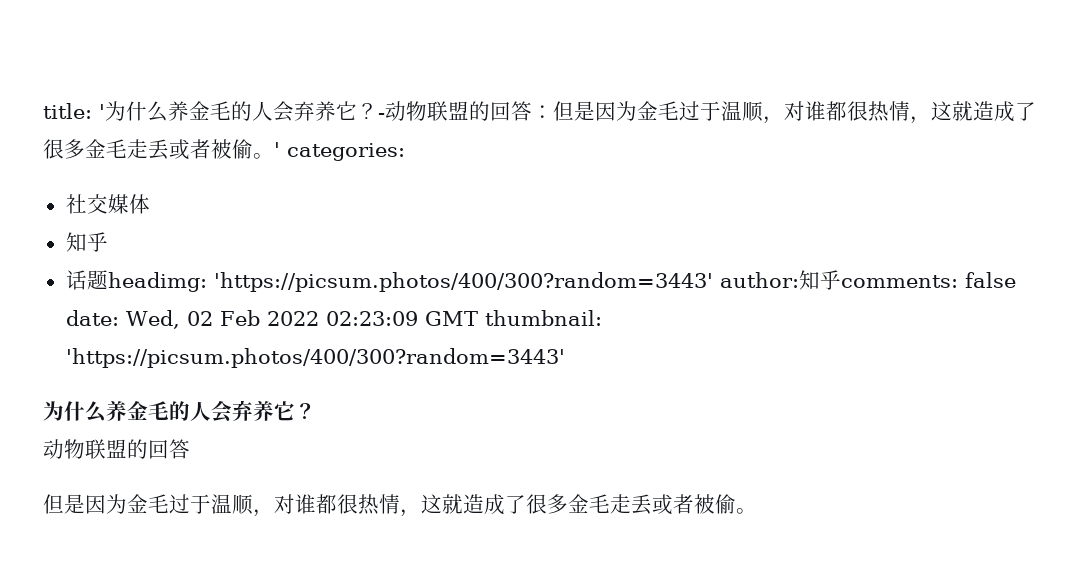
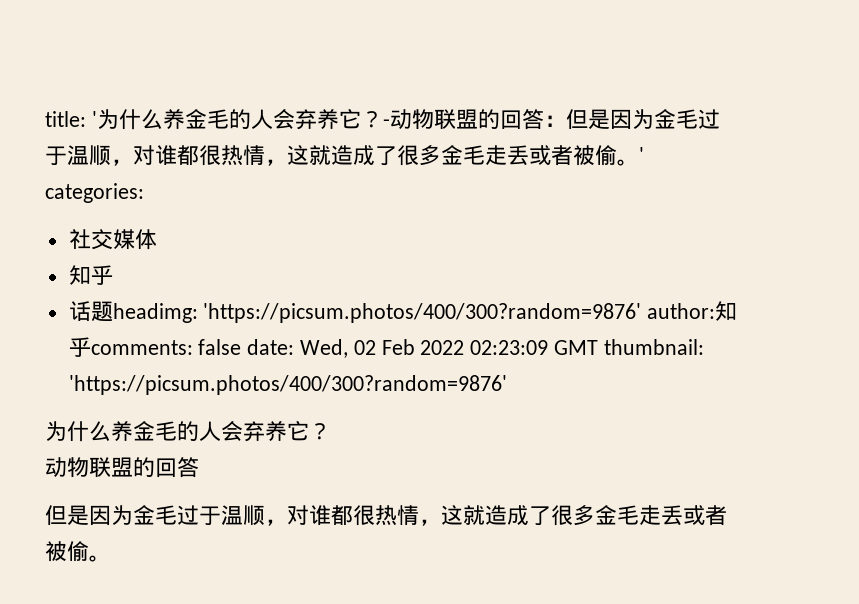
- 话题headimg: 'https://picsum.photos/400/300?random=3443' author:知乎comments: false date: Wed, 02 Feb 2022 02:23:09 GMT thumbnail: 'https://picsum.photos/400/300?random=3443'
+ 话题headimg: 'https://picsum.photos/400/300?random=9876' author:知乎comments: false date: Wed, 02 Feb 2022 02:23:09 GMT thumbnail: 'https://picsum.photos/400/300?random=9876'

